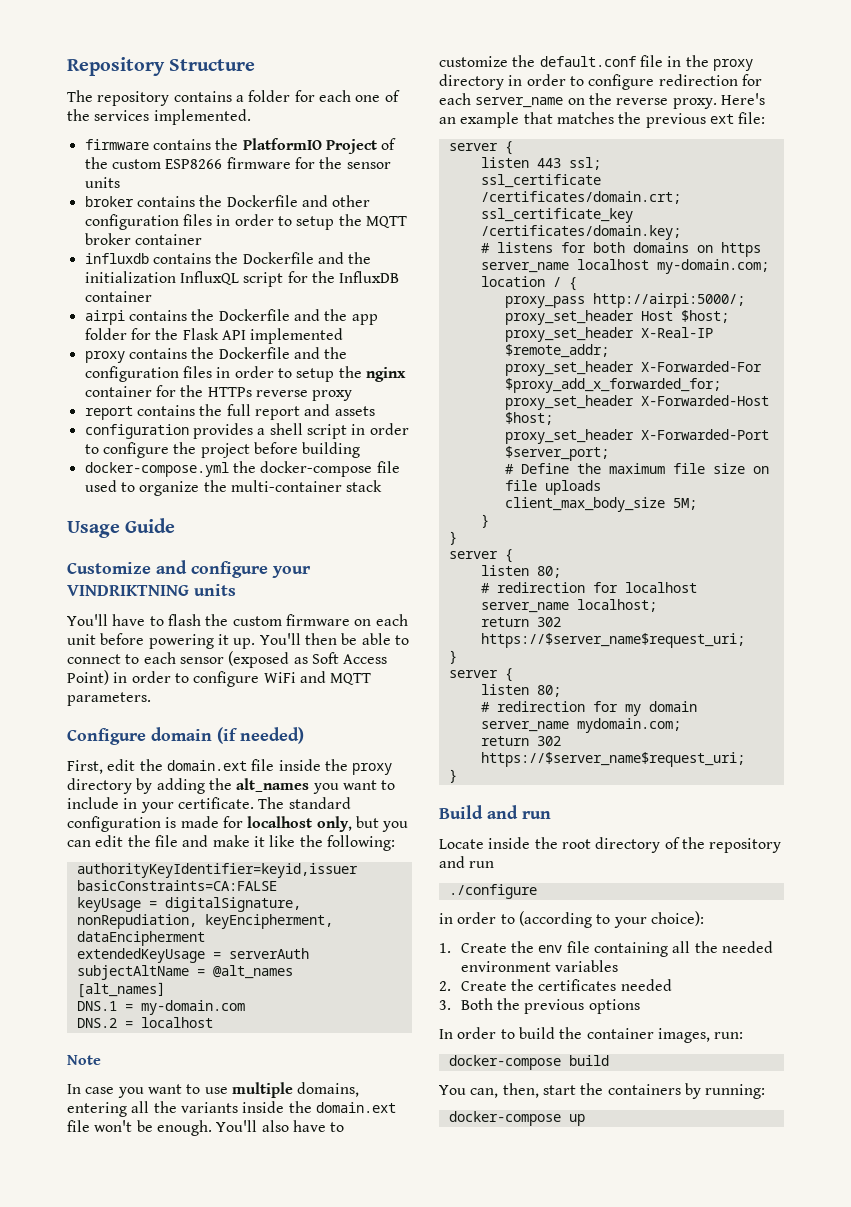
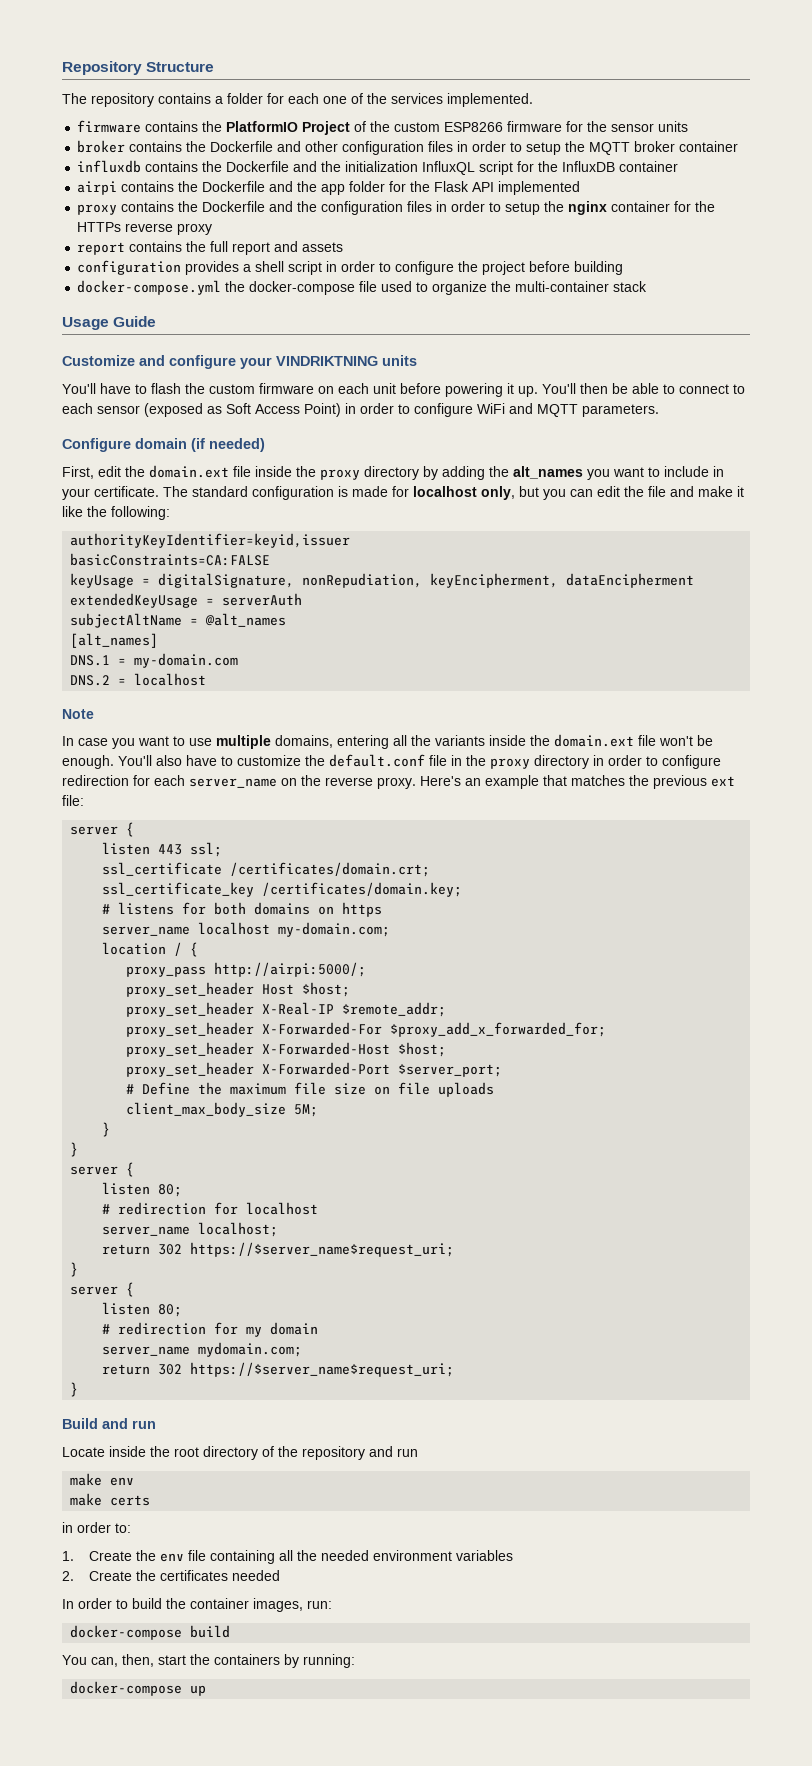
- ./configure
- in order to (according to your choice):
+ make env
+ make certs
+ in order to:
- 3. Both the previous options

